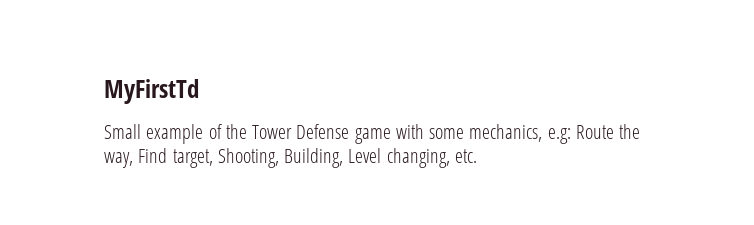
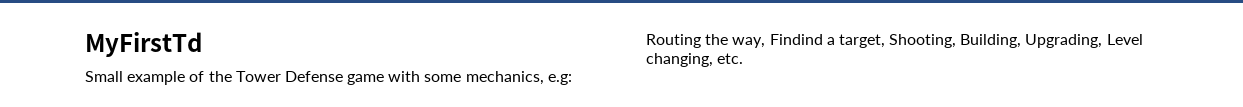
- Small example of the Tower Defense game with some mechanics, e.g: Route the way, Find target, Shooting, Building, Level changing, etc.
+ Small example of the Tower Defense game with some mechanics, e.g: Routing the way, Findind a target, Shooting, Building, Upgrading, Level changing, etc.

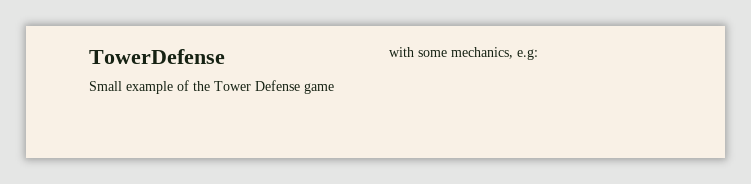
- MyFirstTd
+ TowerDefense
- Small example of the Tower Defense game with some mechanics, e.g: Routing the way, Findind a target, Shooting, Building, Upgrading, Level changing, etc.
+ Small example of the Tower Defense game with some mechanics, e.g:

